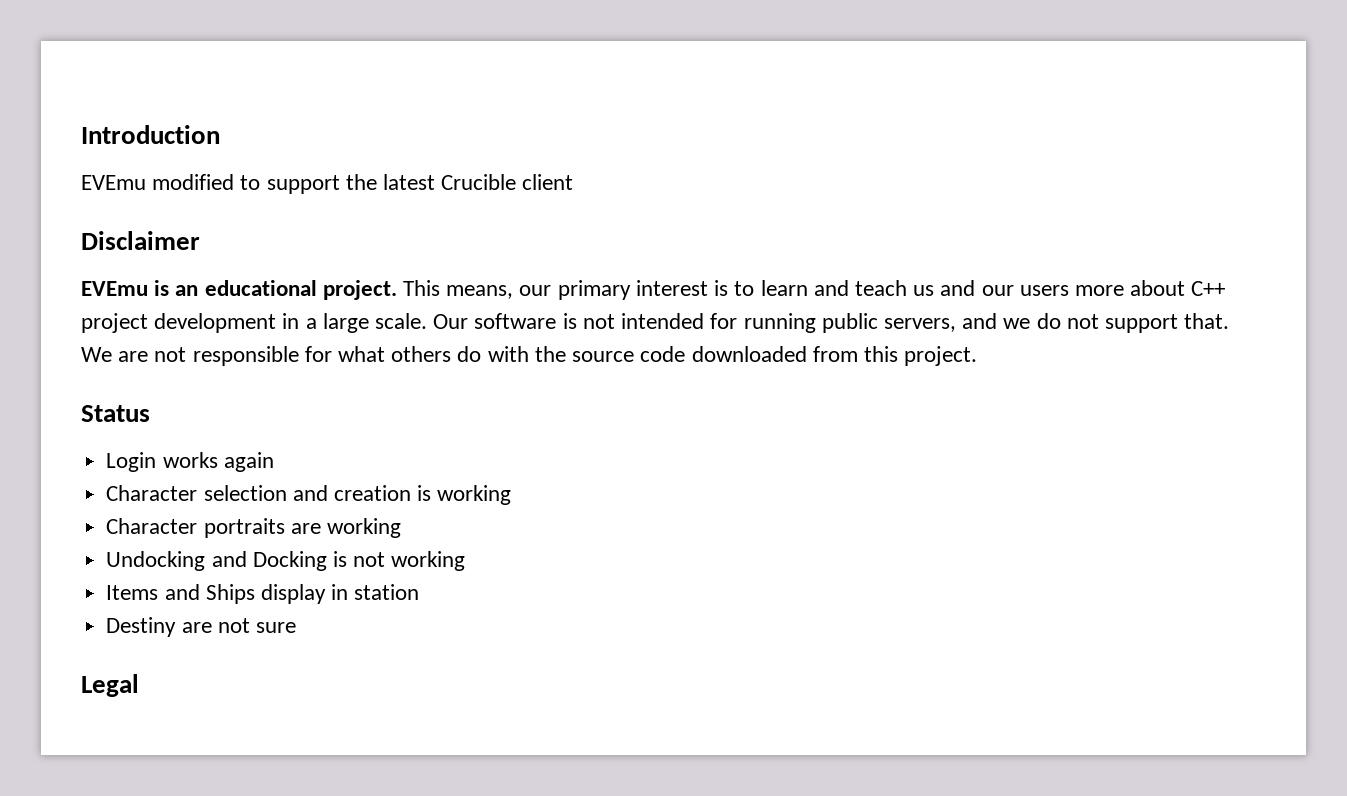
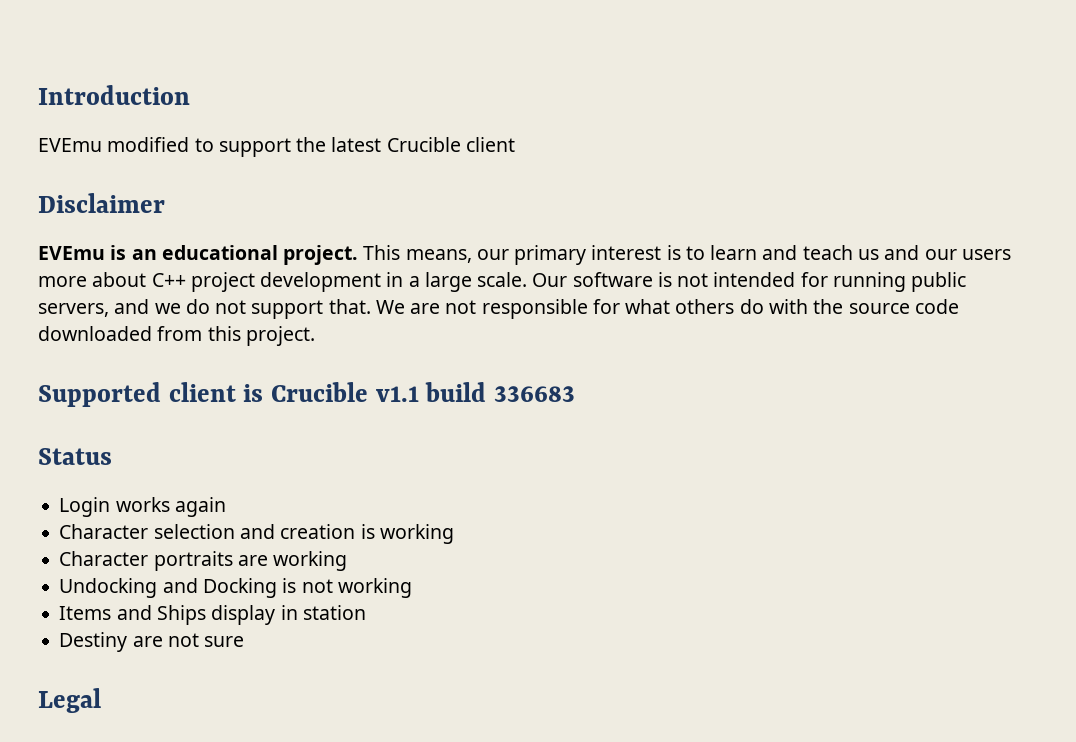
+ Supported client is Crucible v1.1 build 336683

